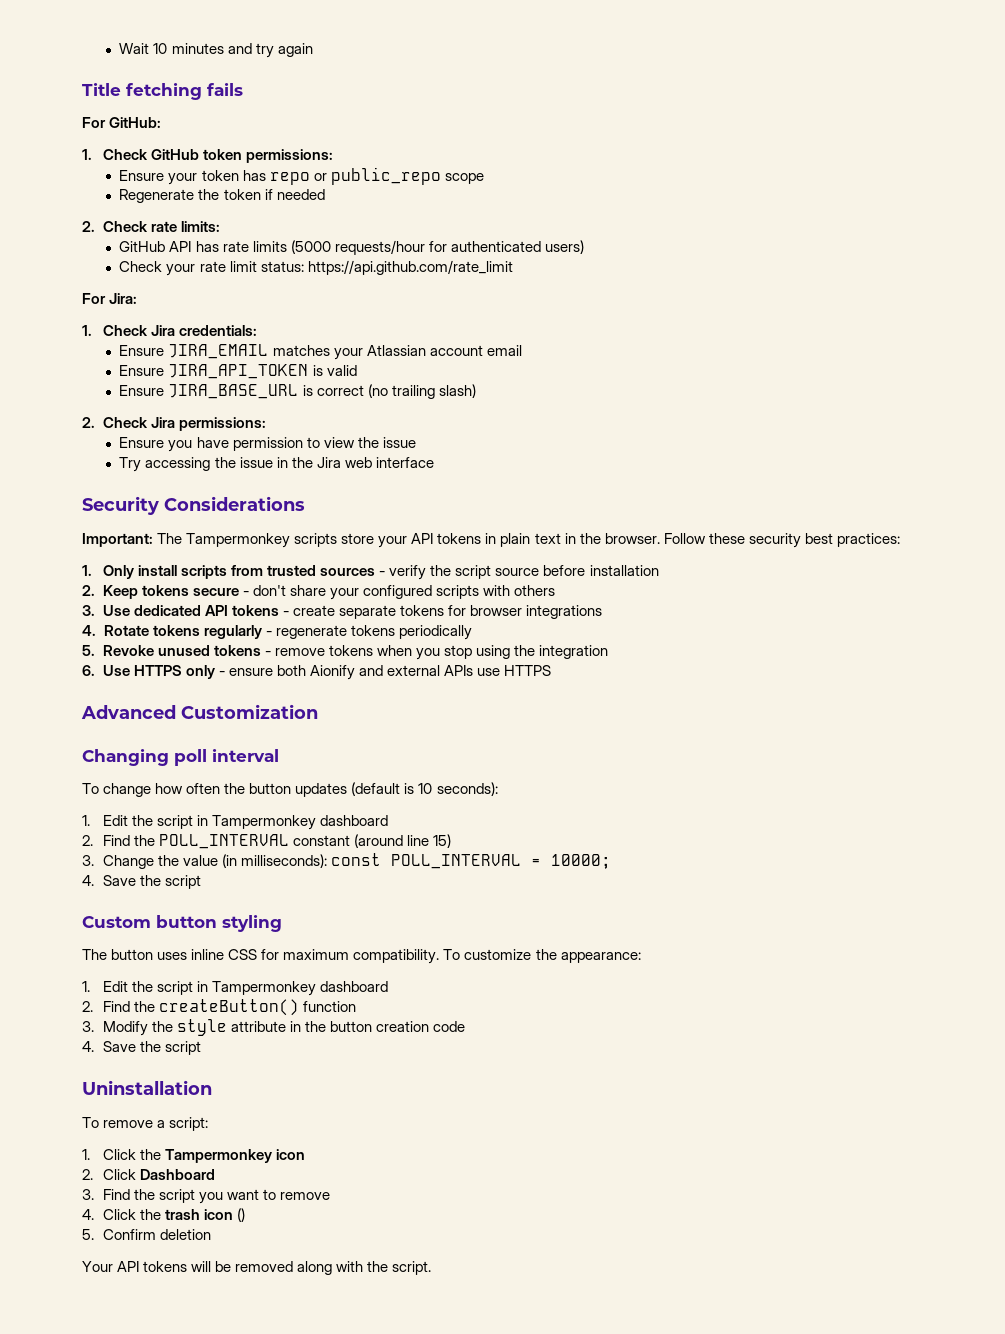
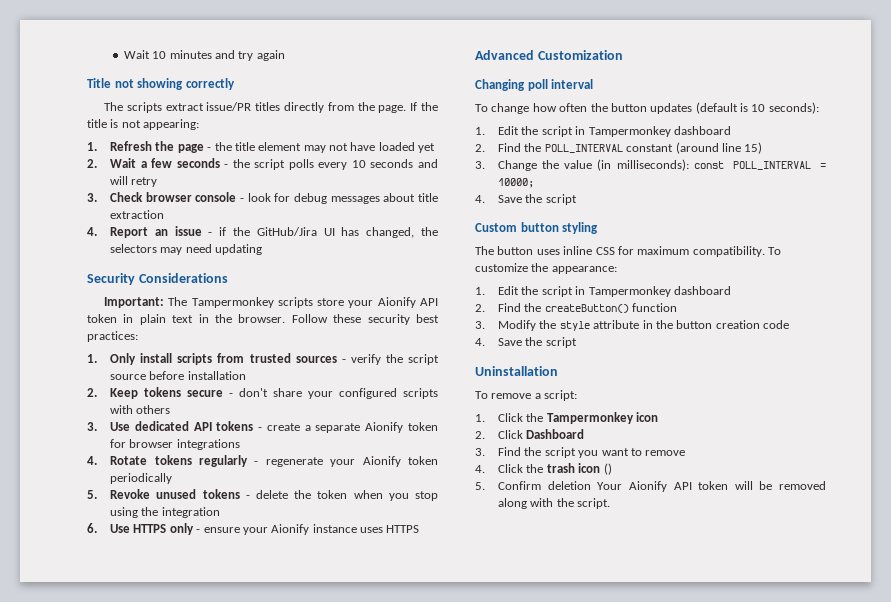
- Title fetching fails
- For GitHub:
- 1. Check GitHub token permissions:
- Ensure your token has repo or public_repo scope
- Regenerate the token if needed
- 2. Check rate limits:
- GitHub API has rate limits (5000 requests/hour for authenticated users)
- Check your rate limit status: https://api.github.com/rate_limit
- For Jira:
- 1. Check Jira credentials:
- Ensure JIRA_EMAIL matches your Atlassian account email
- Ensure JIRA_API_TOKEN is valid
- Ensure JIRA_BASE_URL is correct (no trailing slash)
- 2. Check Jira permissions:
- Ensure you have permission to view the issue
- Try accessing the issue in the Jira web interface
+ Title not showing correctly
+ The scripts extract issue/PR titles directly from the page. If the title is not appearing:
+ 1. Refresh the page - the title element may not have loaded yet
+ 2. Wait a few seconds - the script polls every 10 seconds and will retry
+ 3. Check browser console - look for debug messages about title extraction
+ 4. Report an issue - if the GitHub/Jira UI has changed, the selectors may need updating
- Important: The Tampermonkey scripts store your API tokens in plain text in the browser.
+ Important: The Tampermonkey scripts store your Aionify API token in plain text in the browser.
- 3. Use dedicated API tokens - create separate tokens for browser integrations
+ 3. Use dedicated API tokens - create a separate Aionify token for browser integrations
- 4. Rotate tokens regularly - regenerate tokens periodically
+ 4. Rotate tokens regularly - regenerate your Aionify token periodically
- 5. Revoke unused tokens - remove tokens when you stop using the integration
+ 5. Revoke unused tokens - delete the token when you stop using the integration
- 6. Use HTTPS only - ensure both Aionify and external APIs use HTTPS
+ 6. Use HTTPS only - ensure your Aionify instance uses HTTPS
- 5. Confirm deletion
- Your API tokens will be removed along with the script.
+ 5. Confirm deletion Your Aionify API token will be removed along with the script.

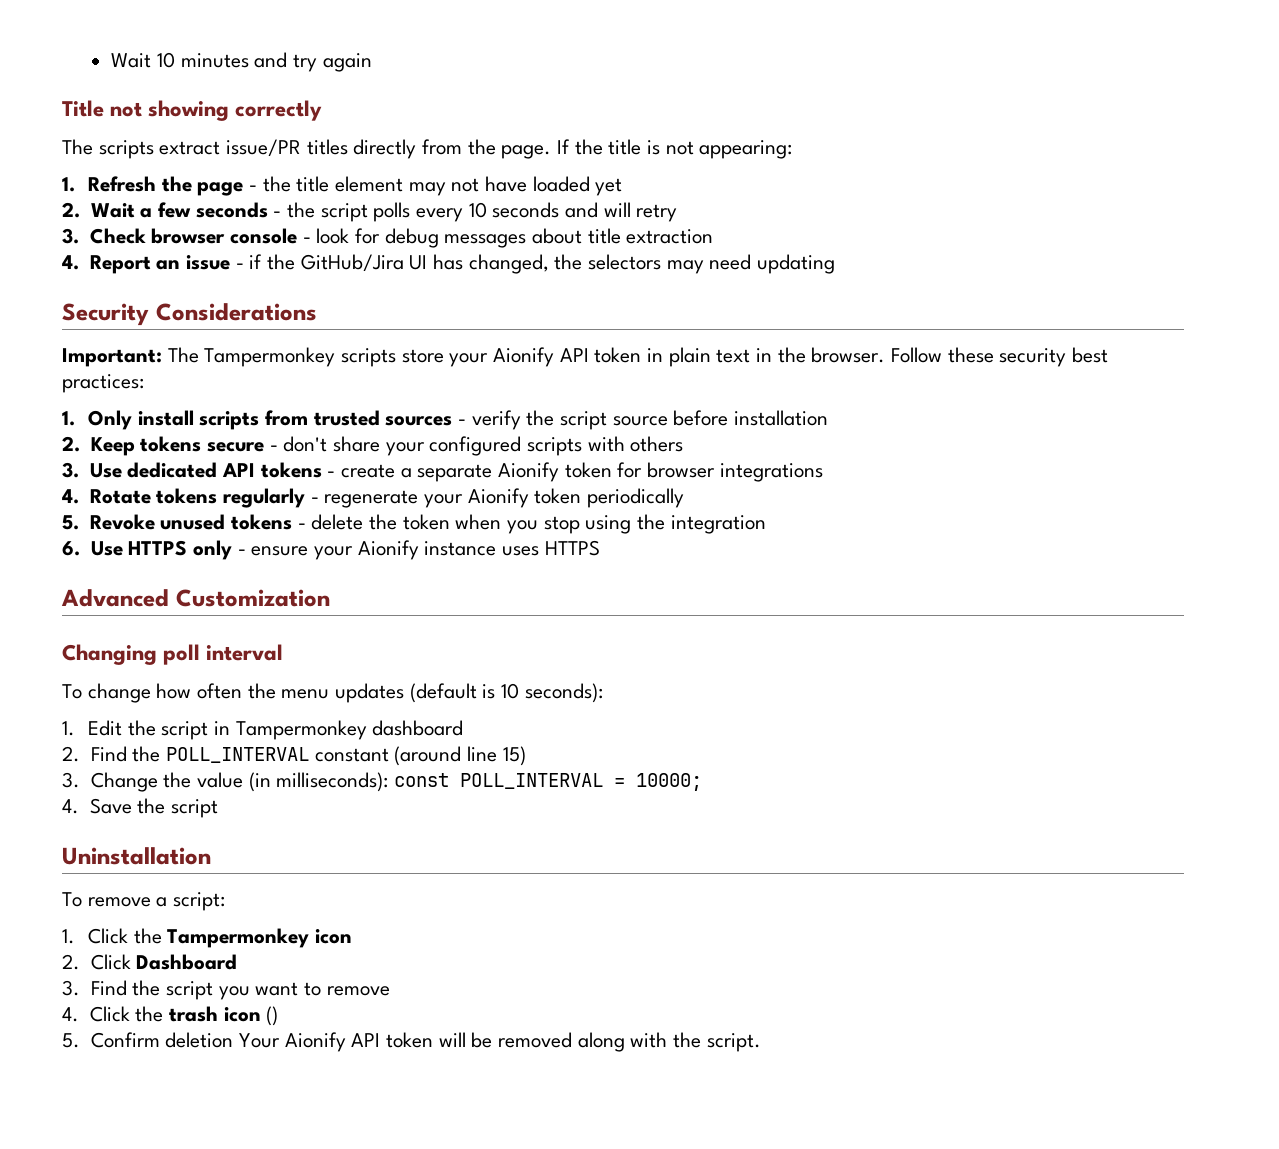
- To change how often the button updates (default is 10 seconds):
+ To change how often the menu updates (default is 10 seconds):
- Custom button styling
- The button uses inline CSS for maximum compatibility. To customize the appearance:
- 1. Edit the script in Tampermonkey dashboard
- 2. Find the createButton() function
- 3. Modify the style attribute in the button creation code
- 4. Save the script

